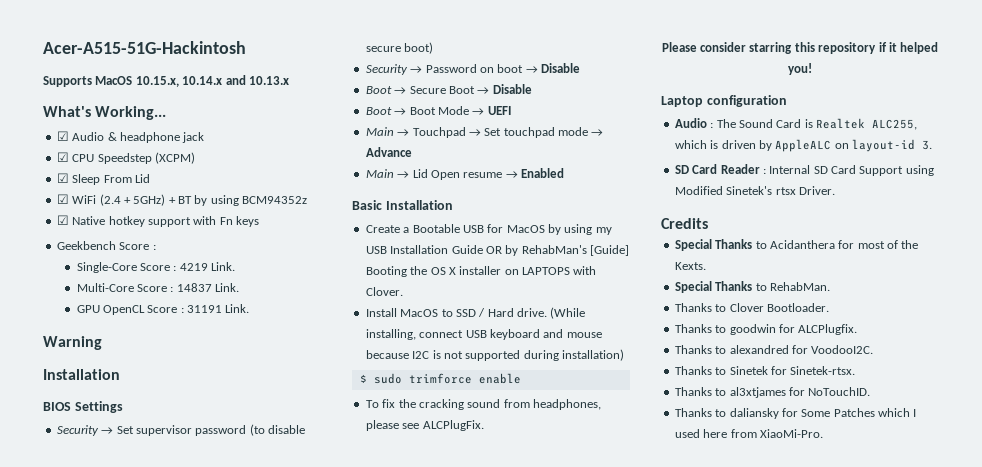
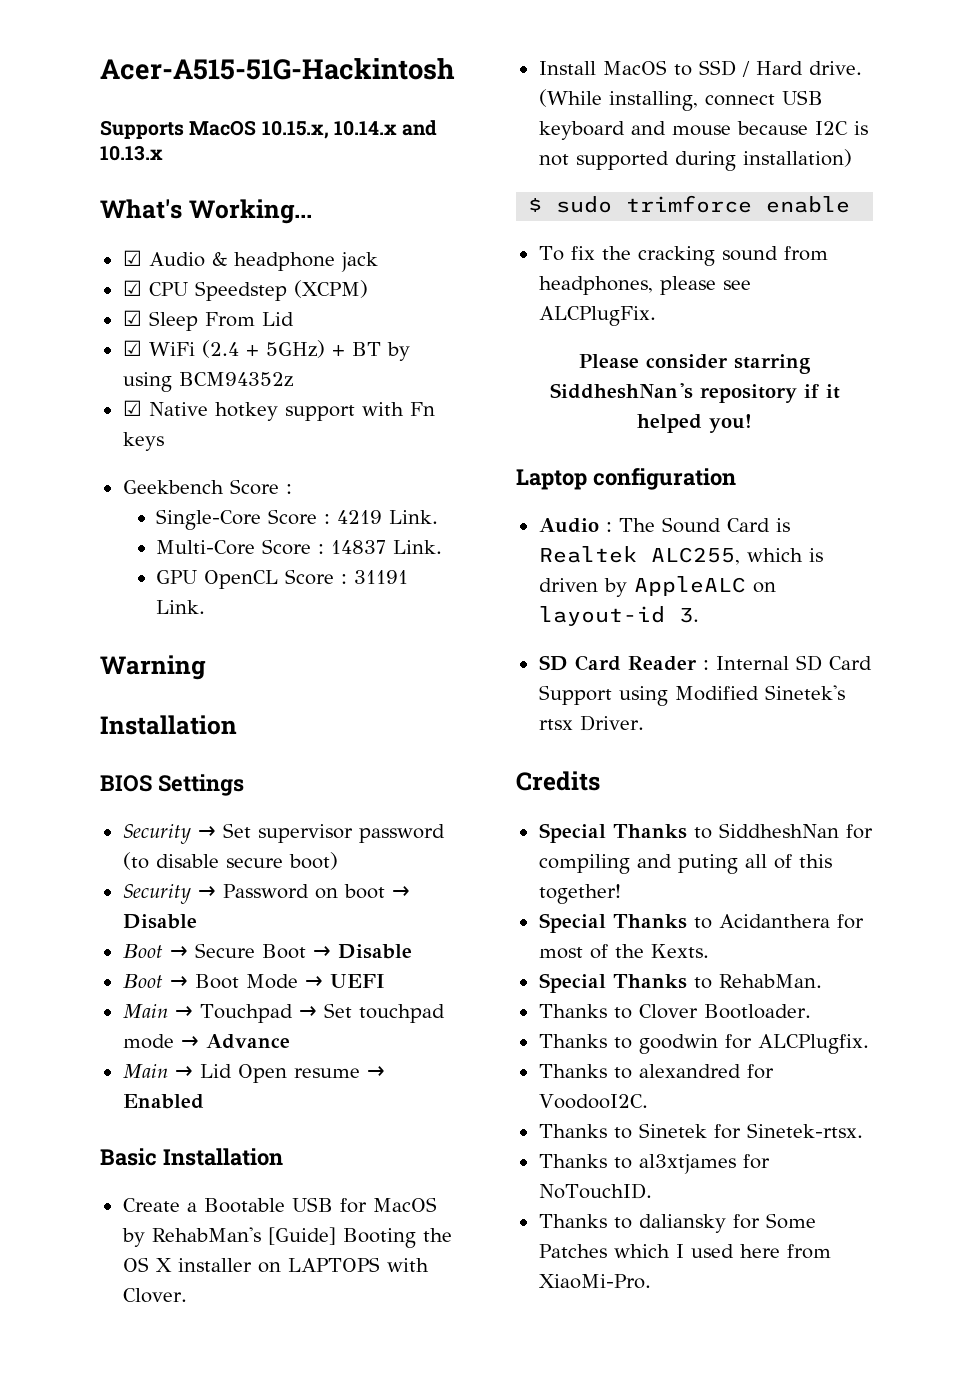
- Create a Bootable USB for MacOS by using my USB Installation Guide OR by RehabMan's [Guide] Booting the OS X installer on LAPTOPS with Clover.
+ Create a Bootable USB for MacOS by RehabMan's [Guide] Booting the OS X installer on LAPTOPS with Clover.
- Please consider starring this repository if it helped you!
+ Please consider starring SiddheshNan's repository if it helped you!
+ Special Thanks to SiddheshNan for compiling and puting all of this together!

